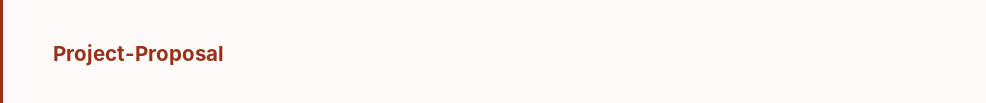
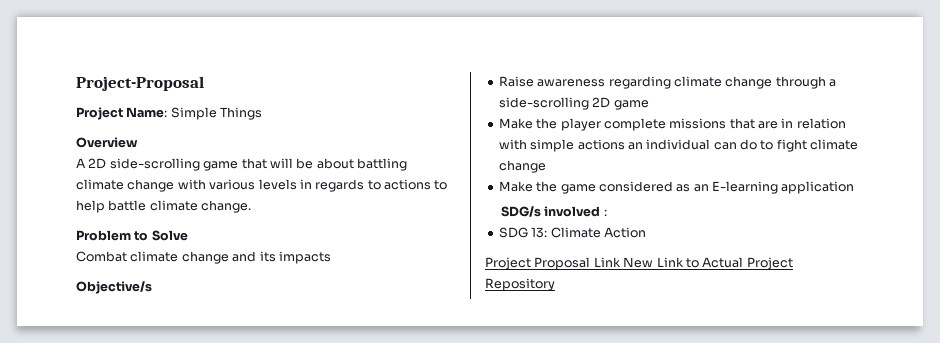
+ Project Name: Simple Things
+ Overview
+ A 2D side-scrolling game that will be about battling climate change with various levels in regards to actions to help battle climate change.
+ Problem to Solve
+ Combat climate change and its impacts
+ Objective/s
+ Raise awareness regarding climate change through a side-scrolling 2D game
+ Make the player complete missions that are in relation with simple actions an individual can do to fight climate change
+ Make the game considered as an E-learning application
+ SDG/s involved :
+ SDG 13: Climate Action
+ Project Proposal Link New Link to Actual Project Repository

